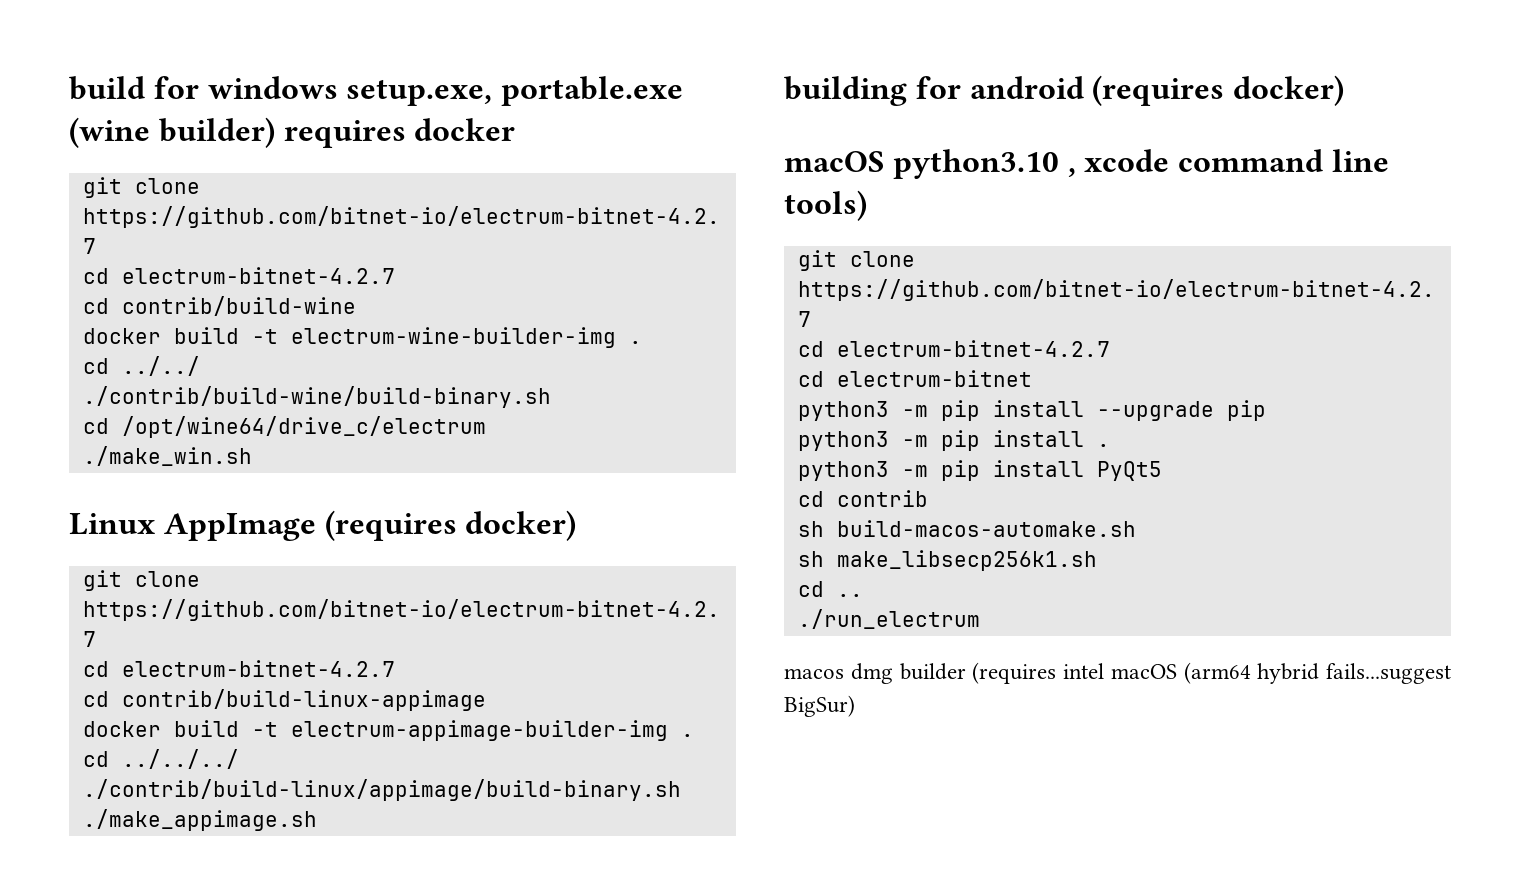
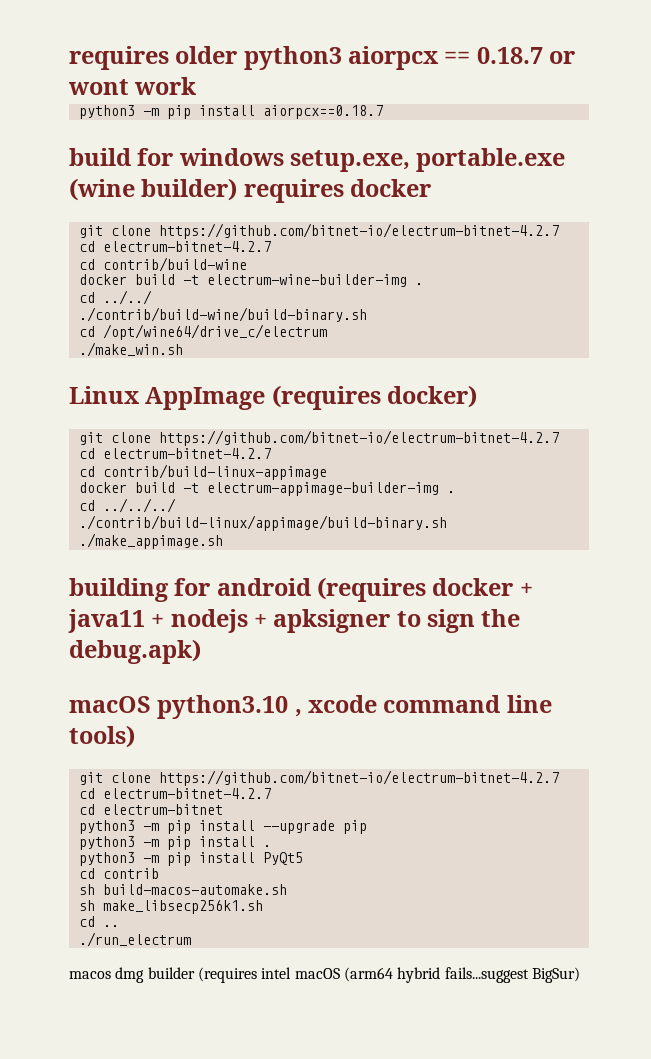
+ requires older python3 aiorpcx == 0.18.7 or wont work
+ python3 -m pip install aiorpcx==0.18.7
- building for android (requires docker)
+ building for android (requires docker + java11 + nodejs + apksigner to sign the debug.apk)

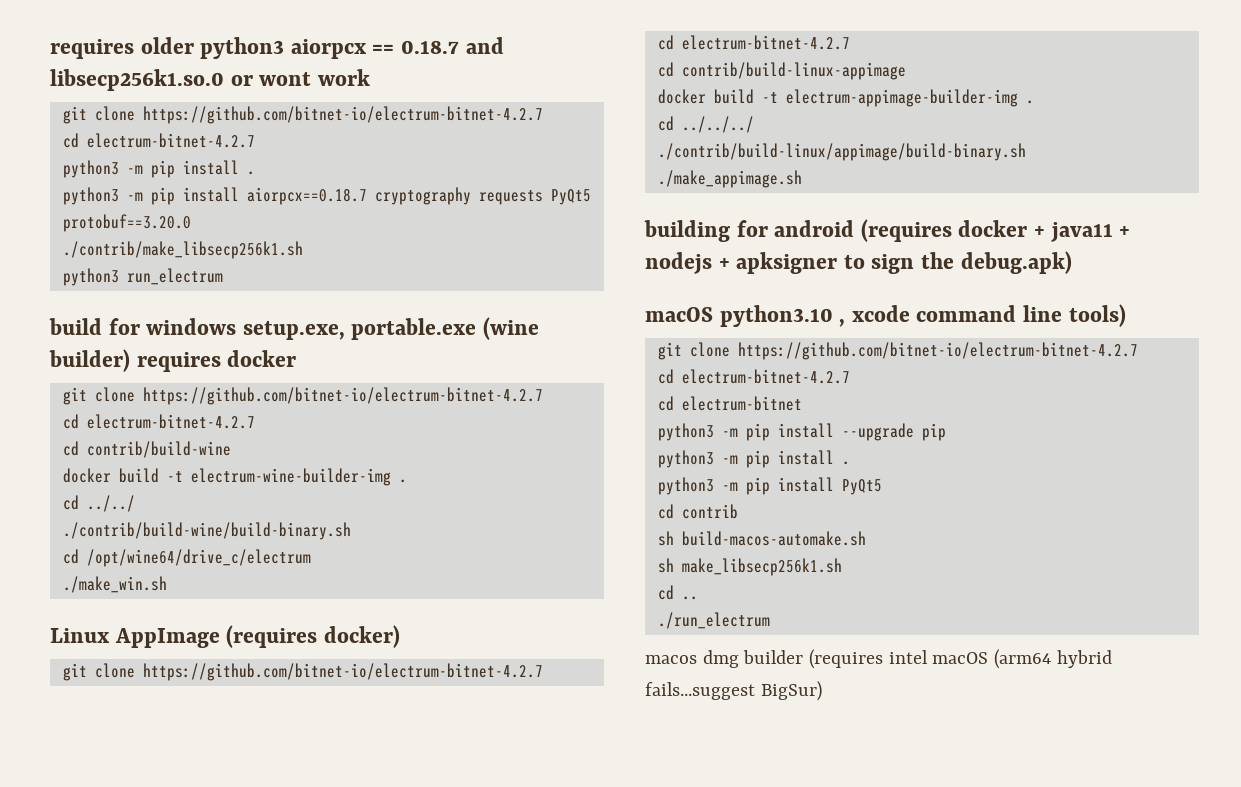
- requires older python3 aiorpcx == 0.18.7 or wont work
+ requires older python3 aiorpcx == 0.18.7 and libsecp256k1.so.0 or wont work
+ git clone https://github.com/bitnet-io/electrum-bitnet-4.2.7
+ cd electrum-bitnet-4.2.7
+ python3 -m pip install .
- python3 -m pip install aiorpcx==0.18.7
+ python3 -m pip install aiorpcx==0.18.7 cryptography requests PyQt5 protobuf==3.20.0
+ ./contrib/make_libsecp256k1.sh
+ python3 run_electrum

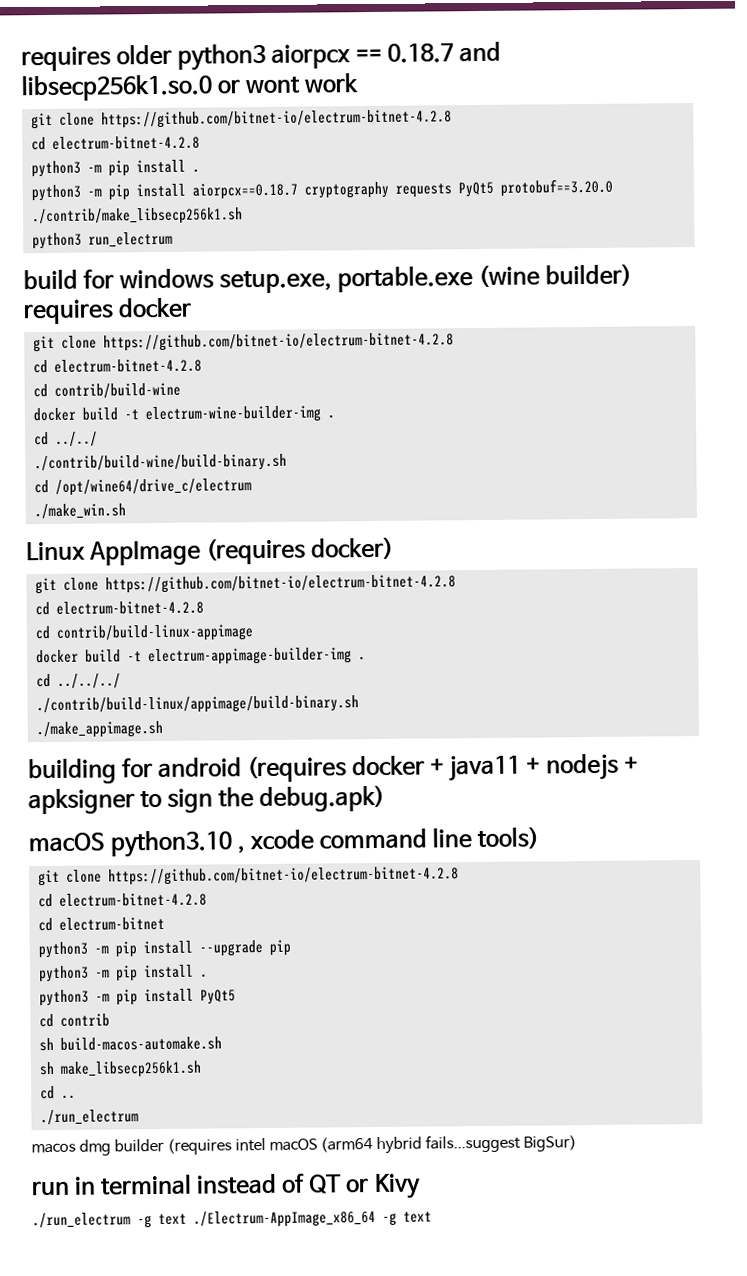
  requires older python3 aiorpcx == 0.18.7 and libsecp256k1.so.0 or wont work
- git clone https://github.com/bitnet-io/electrum-bitnet-4.2.7
- cd electrum-bitnet-4.2.7
+ git clone https://github.com/bitnet-io/electrum-bitnet-4.2.8
+ cd electrum-bitnet-4.2.8
  build for windows setup.exe, portable.exe (wine builder) requires docker
- git clone https://github.com/bitnet-io/electrum-bitnet-4.2.7
- cd electrum-bitnet-4.2.7
+ git clone https://github.com/bitnet-io/electrum-bitnet-4.2.8
+ cd electrum-bitnet-4.2.8
  Linux AppImage (requires docker)
- git clone https://github.com/bitnet-io/electrum-bitnet-4.2.7
- cd electrum-bitnet-4.2.7
+ git clone https://github.com/bitnet-io/electrum-bitnet-4.2.8
+ cd electrum-bitnet-4.2.8
  macOS python3.10 , xcode command line tools)
- git clone https://github.com/bitnet-io/electrum-bitnet-4.2.7
- cd electrum-bitnet-4.2.7
+ git clone https://github.com/bitnet-io/electrum-bitnet-4.2.8
+ cd electrum-bitnet-4.2.8
+ run in terminal instead of QT or Kivy
+ ./run_electrum -g text ./Electrum-AppImage_x86_64 -g text

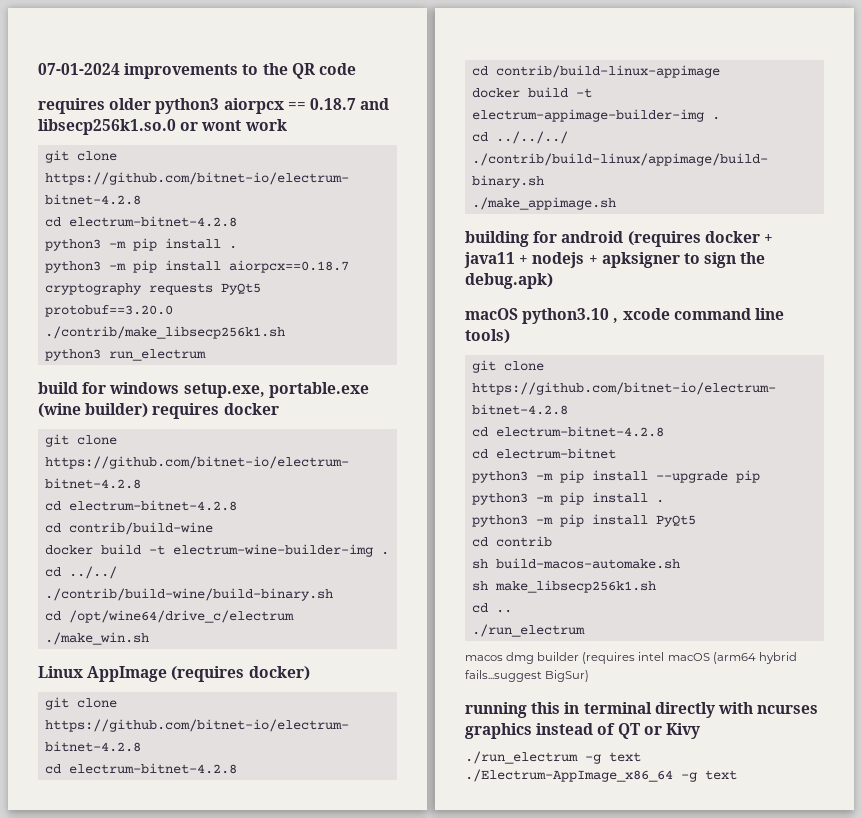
+ 07-01-2024 improvements to the QR code
- run in terminal instead of QT or Kivy
+ running this in terminal directly with ncurses graphics instead of QT or Kivy

